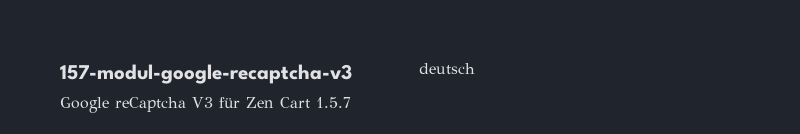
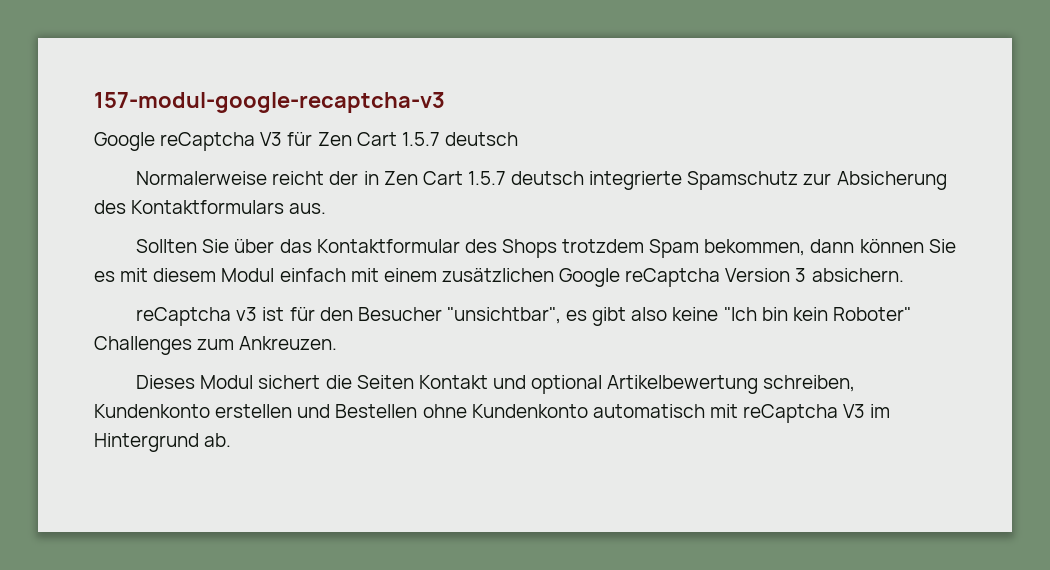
+ Normalerweise reicht der in Zen Cart 1.5.7 deutsch integrierte Spamschutz zur Absicherung des Kontaktformulars aus.
+ Sollten Sie über das Kontaktformular des Shops trotzdem Spam bekommen, dann können Sie es mit diesem Modul einfach mit einem zusätzlichen Google reCaptcha Version 3 absichern.
+ reCaptcha v3 ist für den Besucher "unsichtbar", es gibt also keine "Ich bin kein Roboter" Challenges zum Ankreuzen.
+ Dieses Modul sichert die Seiten Kontakt und optional Artikelbewertung schreiben, Kundenkonto erstellen und Bestellen ohne Kundenkonto automatisch mit reCaptcha V3 im Hintergrund ab.

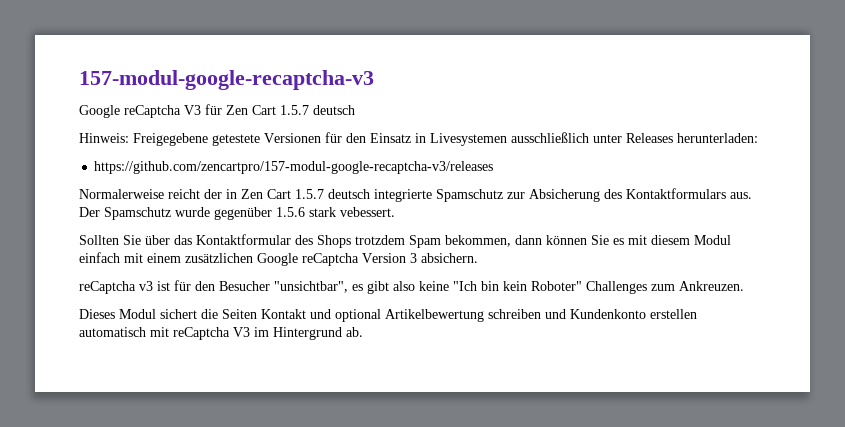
+ Hinweis: Freigegebene getestete Versionen für den Einsatz in Livesystemen ausschließlich unter Releases herunterladen:
+ https://github.com/zencartpro/157-modul-google-recaptcha-v3/releases
+ Der Spamschutz wurde gegenüber 1.5.6 stark vebessert.
- Dieses Modul sichert die Seiten Kontakt und optional Artikelbewertung schreiben, Kundenkonto erstellen und Bestellen ohne Kundenkonto automatisch mit reCaptcha V3 im Hintergrund ab.
+ Dieses Modul sichert die Seiten Kontakt und optional Artikelbewertung schreiben und Kundenkonto erstellen automatisch mit reCaptcha V3 im Hintergrund ab.

